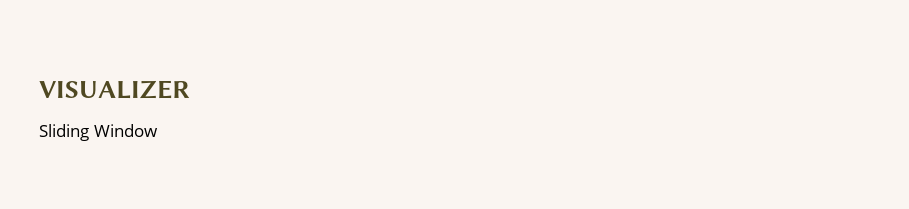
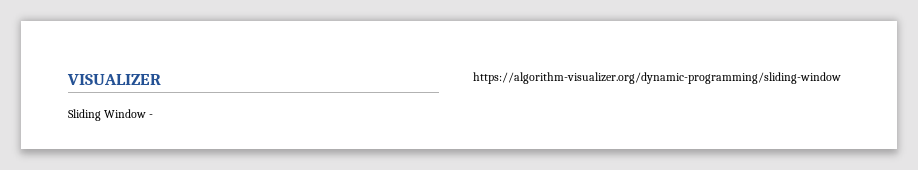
- Sliding Window
+ Sliding Window - https://algorithm-visualizer.org/dynamic-programming/sliding-window

